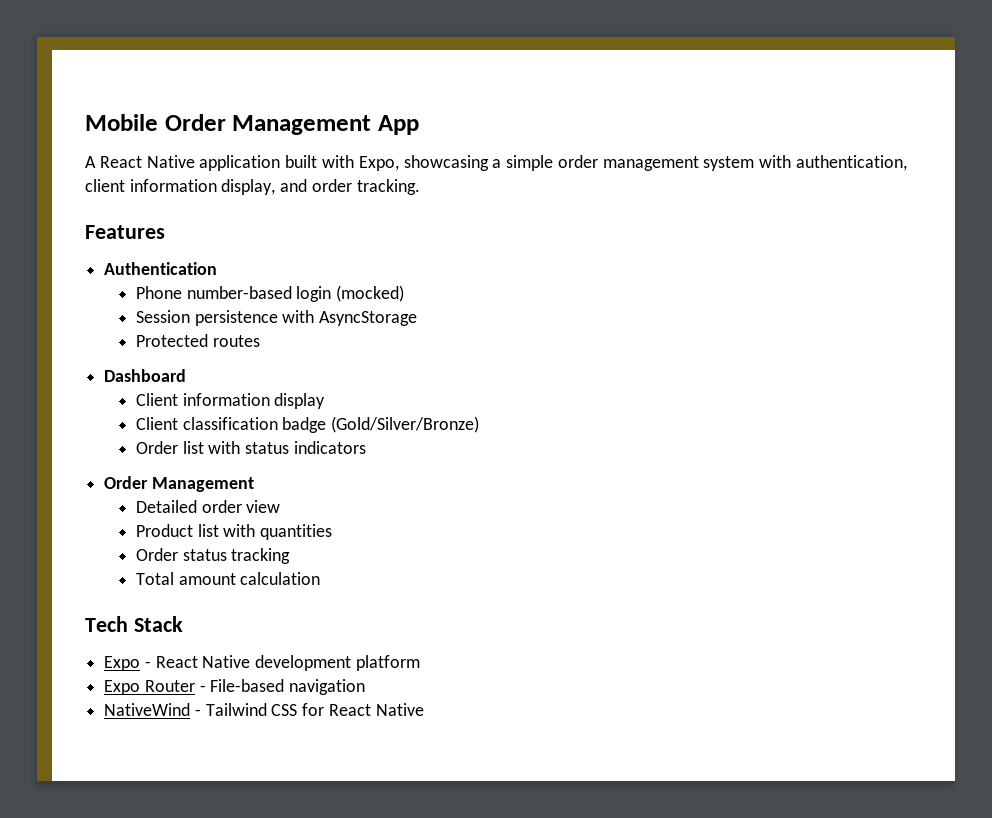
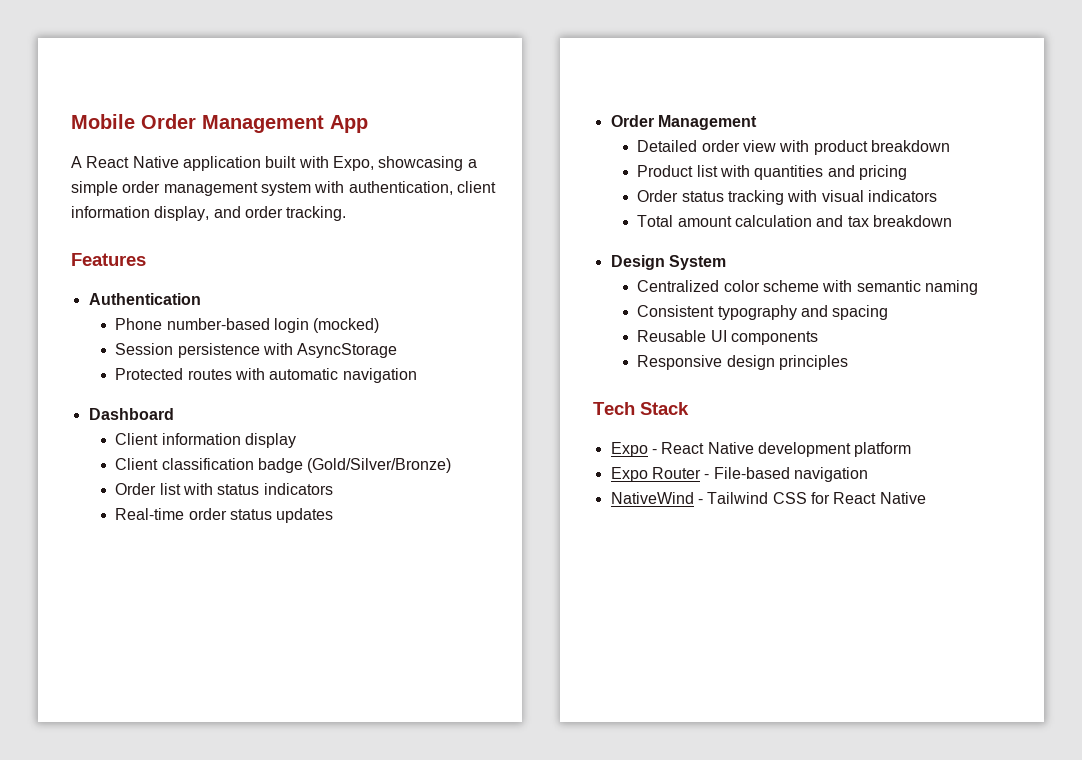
- Protected routes
+ Protected routes with automatic navigation
+ Real-time order status updates
- Detailed order view
+ Detailed order view with product breakdown
- Product list with quantities
+ Product list with quantities and pricing
- Order status tracking
+ Order status tracking with visual indicators
- Total amount calculation
+ Total amount calculation and tax breakdown
+ Design System
+ Centralized color scheme with semantic naming
+ Consistent typography and spacing
+ Reusable UI components
+ Responsive design principles

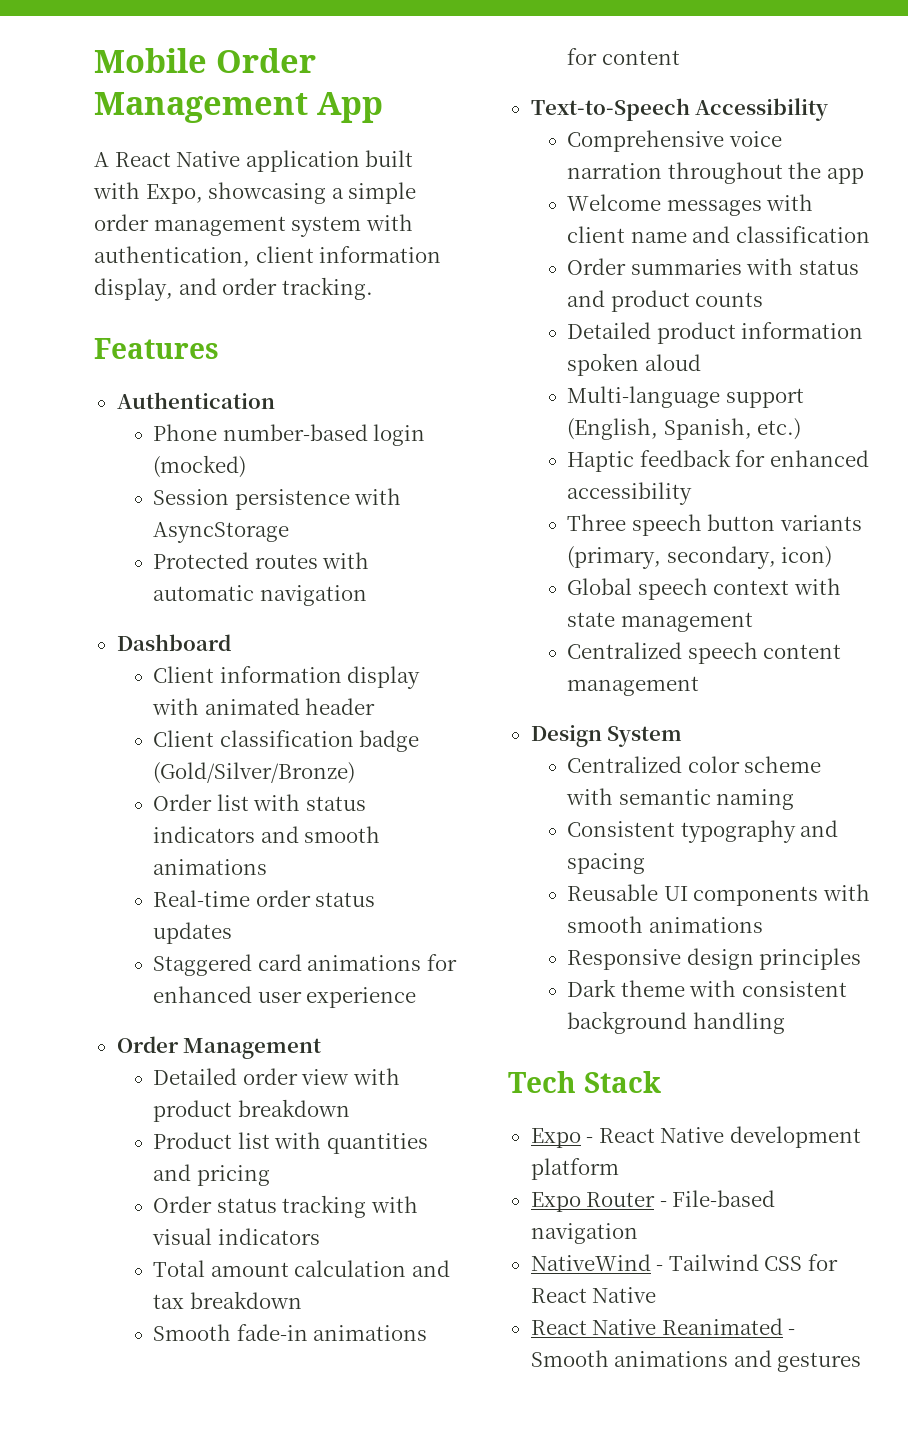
- Client information display
+ Client information display with animated header
- Order list with status indicators
+ Order list with status indicators and smooth animations
+ Staggered card animations for enhanced user experience
+ Smooth fade-in animations for content
+ Text-to-Speech Accessibility
+ Comprehensive voice narration throughout the app
+ Welcome messages with client name and classification
+ Order summaries with status and product counts
+ Detailed product information spoken aloud
+ Multi-language support (English, Spanish, etc.)
+ Haptic feedback for enhanced accessibility
+ Three speech button variants (primary, secondary, icon)
+ Global speech context with state management
+ Centralized speech content management
- Reusable UI components
+ Reusable UI components with smooth animations
+ Dark theme with consistent background handling
+ React Native Reanimated - Smooth animations and gestures

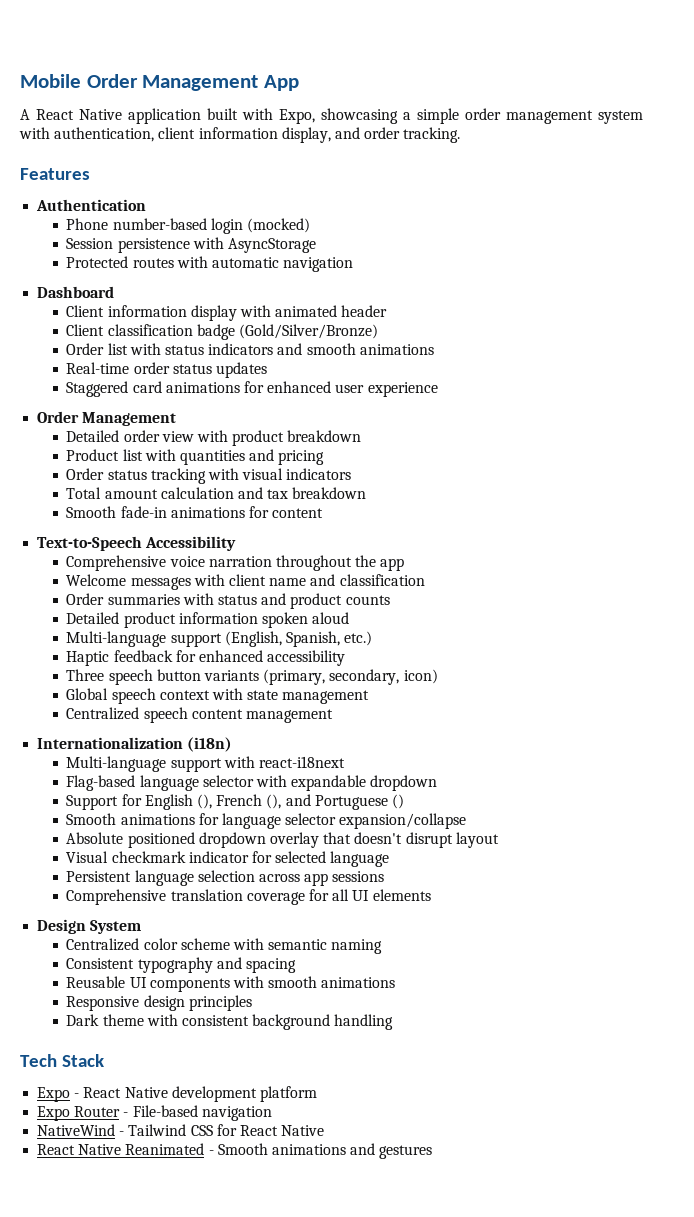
+ Internationalization (i18n)
+ Multi-language support with react-i18next
+ Flag-based language selector with expandable dropdown
+ Support for English (), French (), and Portuguese ()
+ Smooth animations for language selector expansion/collapse
+ Absolute positioned dropdown overlay that doesn't disrupt layout
+ Visual checkmark indicator for selected language
+ Persistent language selection across app sessions
+ Comprehensive translation coverage for all UI elements

